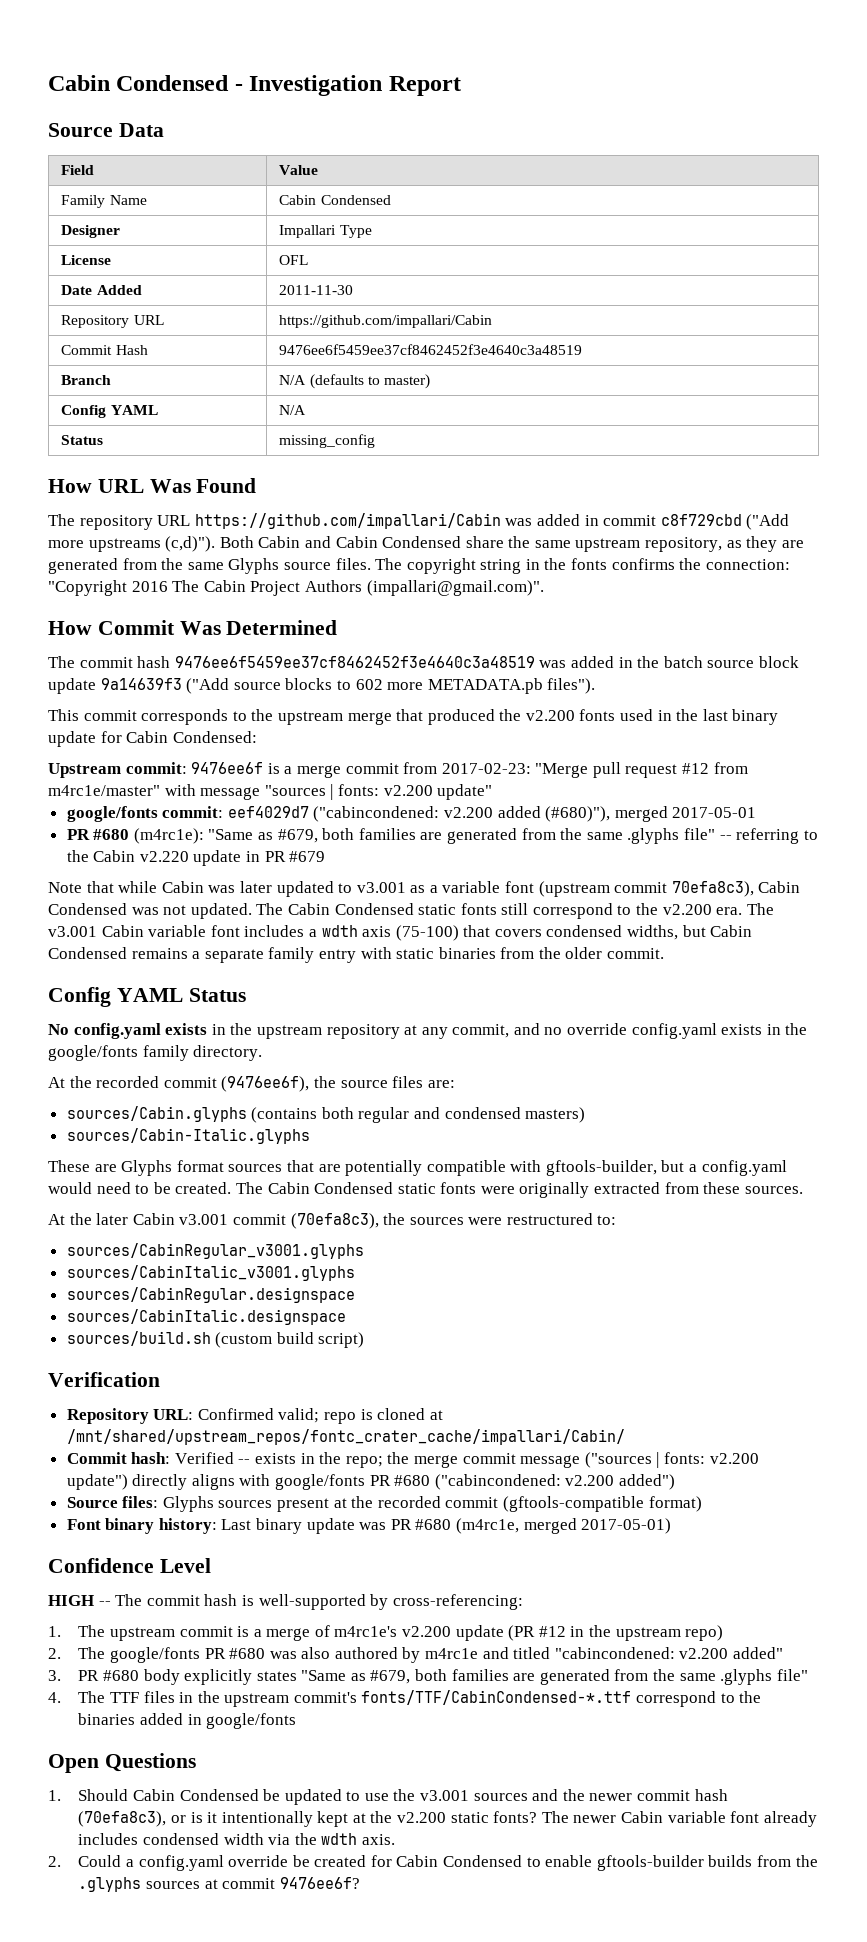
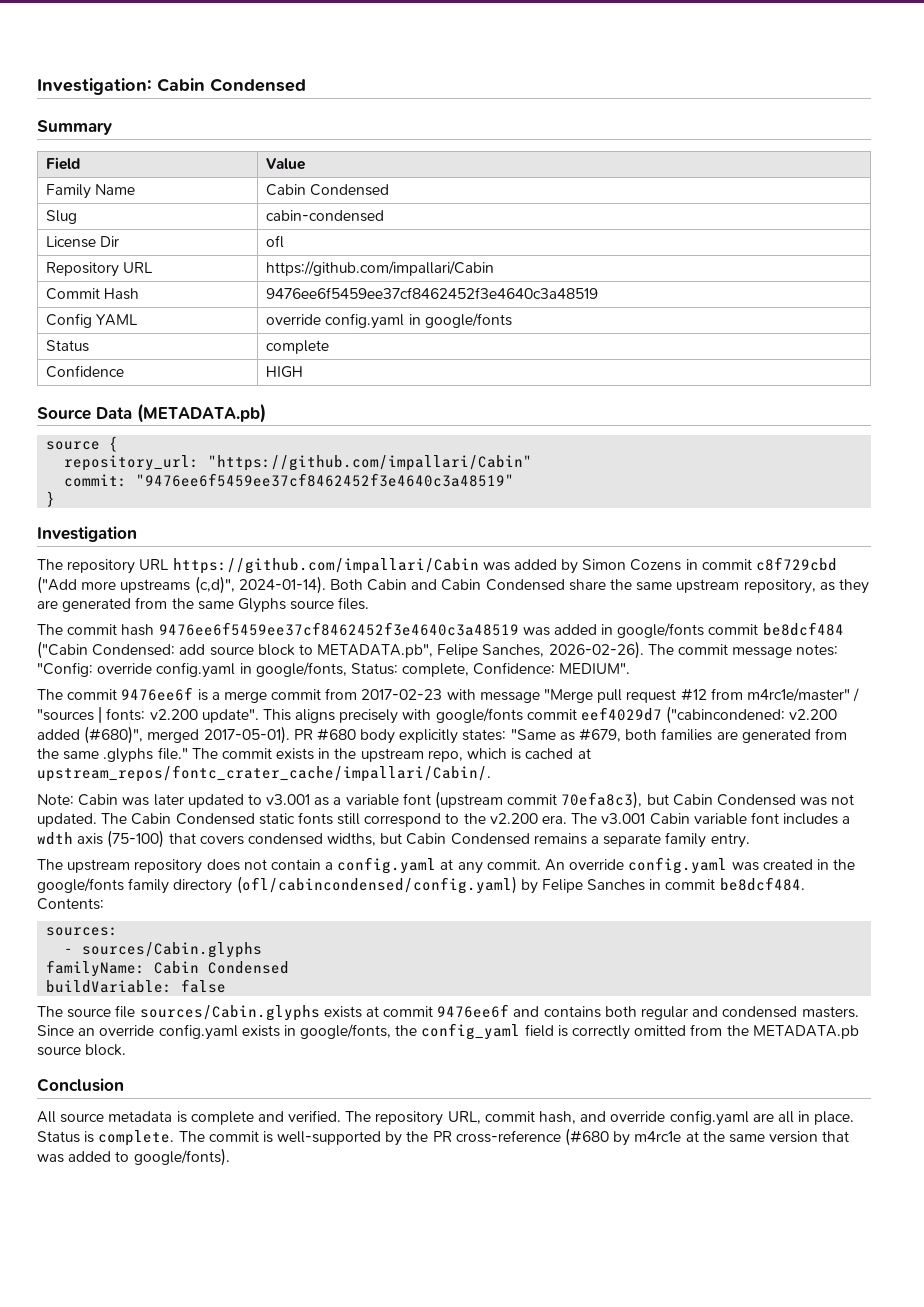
- Cabin Condensed - Investigation Report
- Source Data
+ Investigation: Cabin Condensed
+ Summary
- Designer | Impallari Type
- License | OFL
- Date Added | 2011-11-30
+ Slug | cabin-condensed
+ License Dir | ofl
- Branch | N/A (defaults to master)
- Config YAML | N/A
- Status | missing_config
- How URL Was Found
+ Config YAML | override config.yaml in google/fonts
+ Status | complete
+ Confidence | HIGH
+ Source Data (METADATA.pb)
+ source {
+ repository_url: "https://github.com/impallari/Cabin"
+ commit: "9476ee6f5459ee37cf8462452f3e4640c3a48519"
+ }
+ Investigation
- The repository URL https://github.com/impallari/Cabin was added in commit c8f729cbd ("Add more upstreams (c,d)").
+ The repository URL https://github.com/impallari/Cabin was added by Simon Cozens in commit c8f729cbd ("Add more upstreams (c,d)", 2024-01-14).
- The copyright string in the fonts confirms the connection: "Copyright 2016 The Cabin Project Authors (impallari@gmail.com)".
- How Commit Was Determined
- The commit hash 9476ee6f5459ee37cf8462452f3e4640c3a48519 was added in the batch source block update 9a14639f3 ("Add source blocks to 602 more METADATA.pb files").
- This commit corresponds to the upstream merge that produced the v2.200 fonts used in the last binary update for Cabin Condensed:
- Upstream commit: 9476ee6f is a merge commit from 2017-02-23: "Merge pull request #12 from m4rc1e/master" with message "sources | fonts: v2.200 update"
- google/fonts commit: eef4029d7 ("cabincondened: v2.200 added (#680)"), merged 2017-05-01
- PR #680 (m4rc1e): "Same as #679, both families are generated from the same .glyphs file" -- referring to the Cabin v2.220 update in PR #679
- Note that while Cabin was later updated to v3.001 as a variable font (upstream commit 70efa8c3), Cabin Condensed was not updated.
+ The commit hash 9476ee6f5459ee37cf8462452f3e4640c3a48519 was added in google/fonts commit be8dcf484 ("Cabin Condensed: add source block to METADATA.pb", Felipe Sanches, 2026-02-26). The commit message notes: "Config: override config.yaml in google/fonts, Status: complete, Confidence: MEDIUM".
+ The commit 9476ee6f is a merge commit from 2017-02-23 with message "Merge pull request #12 from m4rc1e/master" / "sources | fonts: v2.200 update". This aligns precisely with google/fonts commit eef4029d7 ("cabincondened: v2.200 added (#680)", merged 2017-05-01). PR #680 body explicitly states: "Same as #679, both families are generated from the same .glyphs file." The commit exists in the upstream repo, which is cached at upstream_repos/fontc_crater_cache/impallari/Cabin/.
+ Note: Cabin was later updated to v3.001 as a variable font (upstream commit 70efa8c3), but Cabin Condensed was not updated.
- The v3.001 Cabin variable font includes a wdth axis (75-100) that covers condensed widths, but Cabin Condensed remains a separate family entry with static binaries from the older commit.
- Config YAML Status
- No config.yaml exists in the upstream repository at any commit, and no override config.yaml exists in the google/fonts family directory.
- At the recorded commit (9476ee6f), the source files are:
- sources/Cabin.glyphs (contains both regular and condensed masters)
- sources/Cabin-Italic.glyphs
- These are Glyphs format sources that are potentially compatible with gftools-builder, but a config.yaml would need to be created. The Cabin Condensed static fonts were originally extracted from these sources.
- At the later Cabin v3.001 commit (70efa8c3), the sources were restructured to:
- sources/CabinRegular_v3001.glyphs
- sources/CabinItalic_v3001.glyphs
- sources/CabinRegular.designspace
- sources/CabinItalic.designspace
- sources/build.sh (custom build script)
- Verification
- Repository URL: Confirmed valid; repo is cloned at /mnt/shared/upstream_repos/fontc_crater_cache/impallari/Cabin/
- Commit hash: Verified -- exists in the repo; the merge commit message ("sources | fonts: v2.200 update") directly aligns with google/fonts PR #680 ("cabincondened: v2.200 added")
- Source files: Glyphs sources present at the recorded commit (gftools-compatible format)
- Font binary history: Last binary update was PR #680 (m4rc1e, merged 2017-05-01)
- Confidence Level
- HIGH -- The commit hash is well-supported by cross-referencing:
- 1. The upstream commit is a merge of m4rc1e's v2.200 update (PR #12 in the upstream repo)
- 2. The google/fonts PR #680 was also authored by m4rc1e and titled "cabincondened: v2.200 added"
- 3. PR #680 body explicitly states "Same as #679, both families are generated from the same .glyphs file"
- 4. The TTF files in the upstream commit's fonts/TTF/CabinCondensed-*.ttf correspond to the binaries added in google/fonts
- Open Questions
- 1. Should Cabin Condensed be updated to use the v3.001 sources and the newer commit hash (70efa8c3), or is it intentionally kept at the v2.200 static fonts? The newer Cabin variable font already includes condensed width via the wdth axis.
- 2. Could a config.yaml override be created for Cabin Condensed to enable gftools-builder builds from the .glyphs sources at commit 9476ee6f?
+ The v3.001 Cabin variable font includes a wdth axis (75-100) that covers condensed widths, but Cabin Condensed remains a separate family entry.
+ The upstream repository does not contain a config.yaml at any commit. An override config.yaml was created in the google/fonts family directory (ofl/cabincondensed/config.yaml) by Felipe Sanches in commit be8dcf484. Contents:
+ sources:
+ - sources/Cabin.glyphs
+ familyName: Cabin Condensed
+ buildVariable: false
+ The source file sources/Cabin.glyphs exists at commit 9476ee6f and contains both regular and condensed masters. Since an override config.yaml exists in google/fonts, the config_yaml field is correctly omitted from the METADATA.pb source block.
+ Conclusion
+ All source metadata is complete and verified. The repository URL, commit hash, and override config.yaml are all in place. Status is complete. The commit is well-supported by the PR cross-reference (#680 by m4rc1e at the same version that was added to google/fonts).

